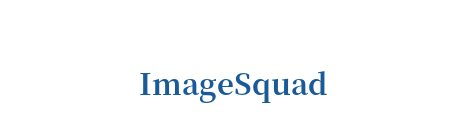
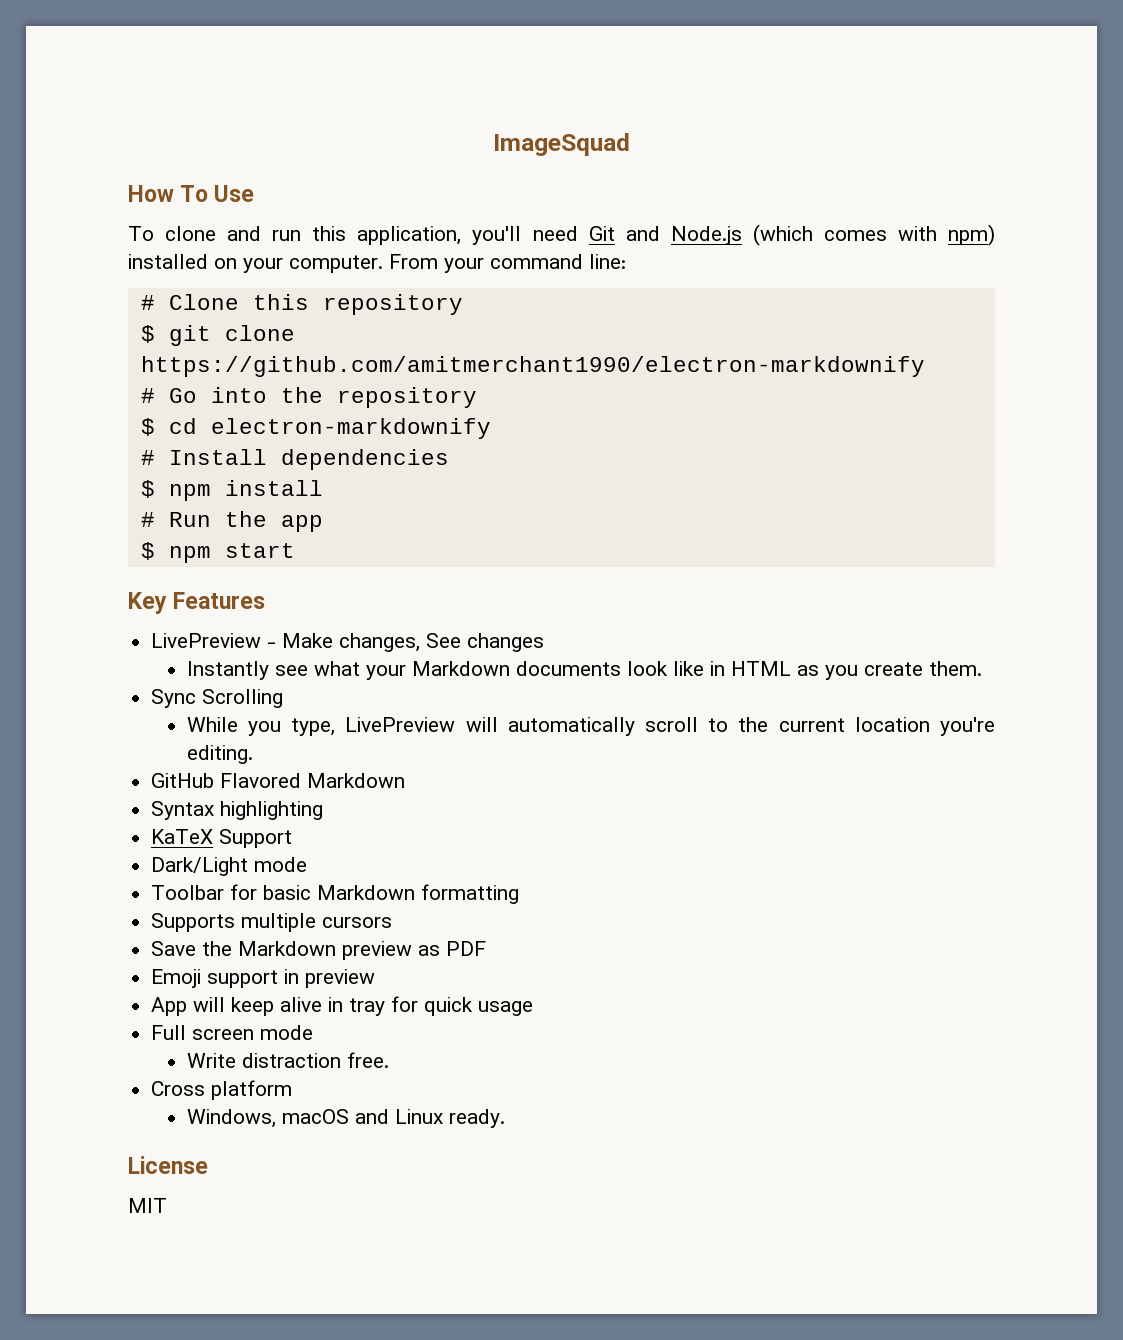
+ How To Use
+ To clone and run this application, you'll need Git and Node.js (which comes with npm) installed on your computer. From your command line:
+ # Clone this repository
+ $ git clone https://github.com/amitmerchant1990/electron-markdownify
+ # Go into the repository
+ $ cd electron-markdownify
+ # Install dependencies
+ $ npm install
+ # Run the app
+ $ npm start
+ Key Features
+ LivePreview - Make changes, See changes
+ Instantly see what your Markdown documents look like in HTML as you create them.
+ Sync Scrolling
+ While you type, LivePreview will automatically scroll to the current location you're editing.
+ GitHub Flavored Markdown
+ Syntax highlighting
+ KaTeX Support
+ Dark/Light mode
+ Toolbar for basic Markdown formatting
+ Supports multiple cursors
+ Save the Markdown preview as PDF
+ Emoji support in preview
+ App will keep alive in tray for quick usage
+ Full screen mode
+ Write distraction free.
+ Cross platform
+ Windows, macOS and Linux ready.
+ License
+ MIT

